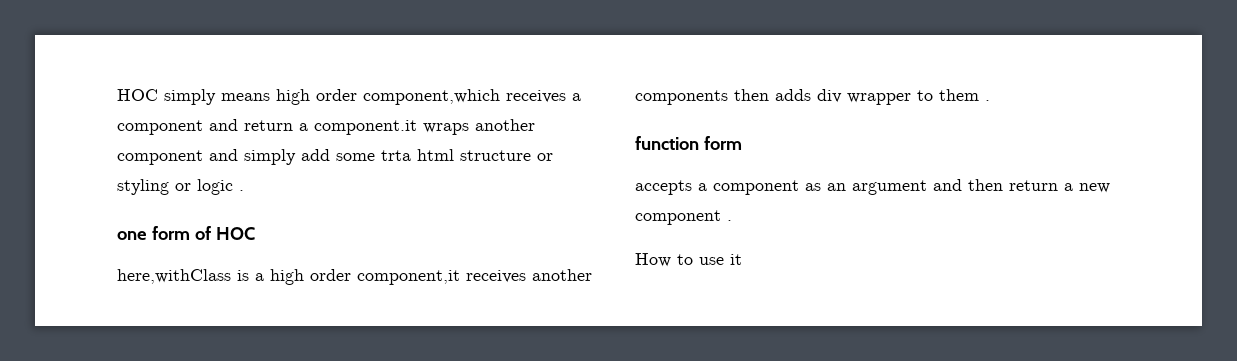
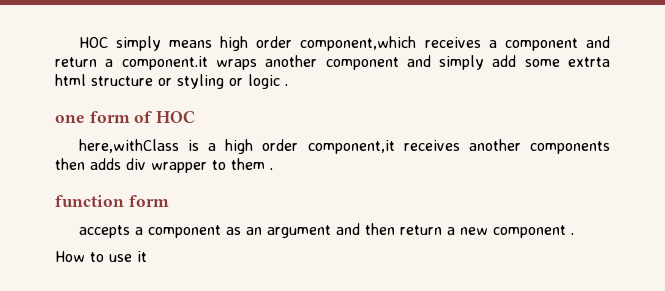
- HOC simply means high order component,which receives a component and return a component.it wraps another component and simply add some trta html structure or styling or logic .
+ HOC simply means high order component,which receives a component and return a component.it wraps another component and simply add some extrta html structure or styling or logic .

